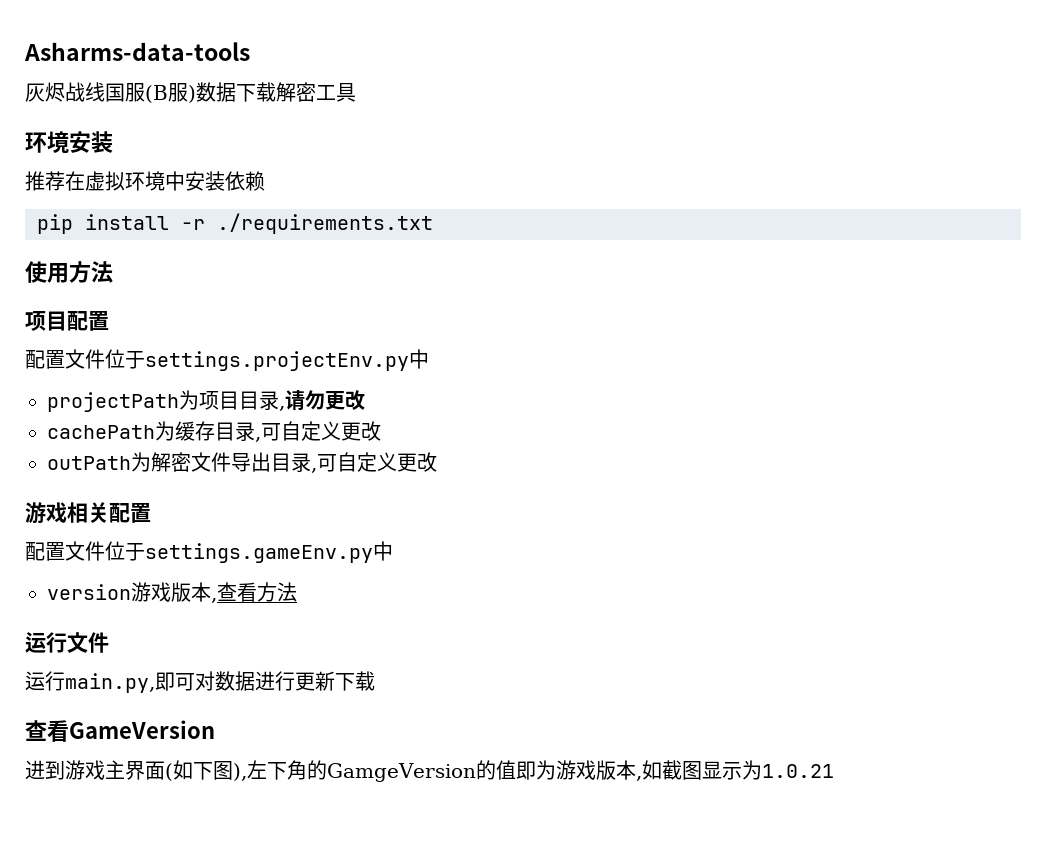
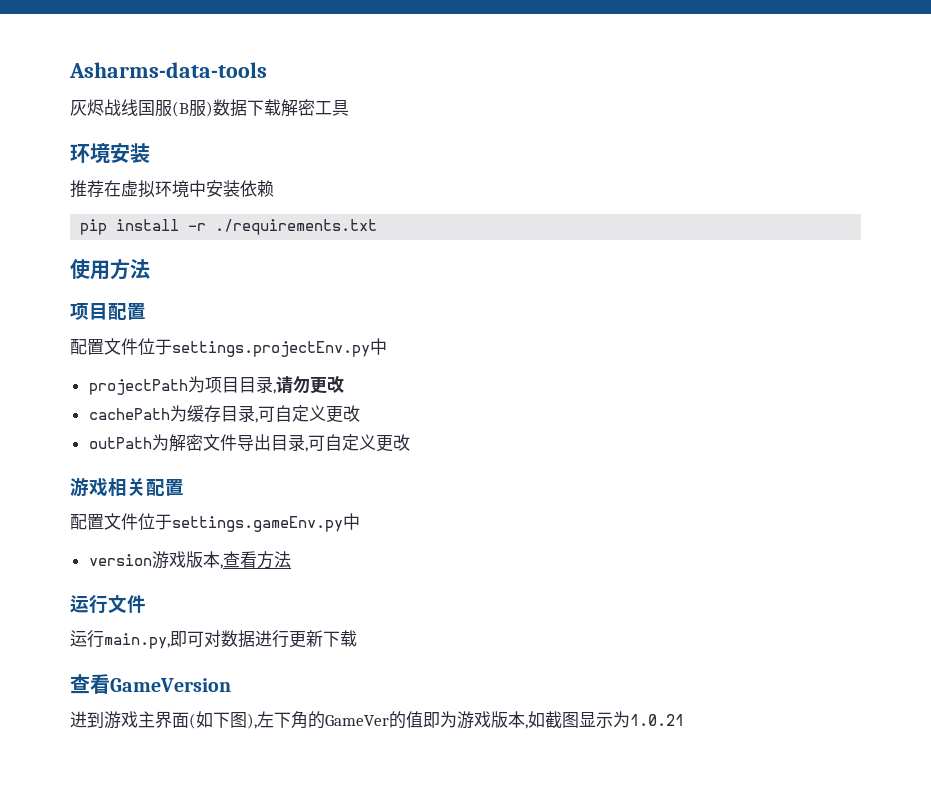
- 进到游戏主界面(如下图),左下角的GamgeVersion的值即为游戏版本,如截图显示为1.0.21
+ 进到游戏主界面(如下图),左下角的GameVer的值即为游戏版本,如截图显示为1.0.21

